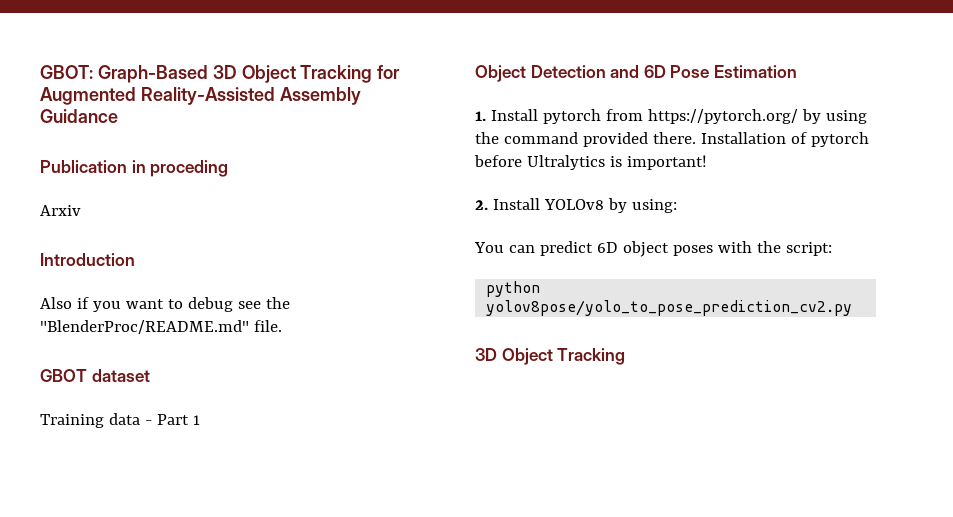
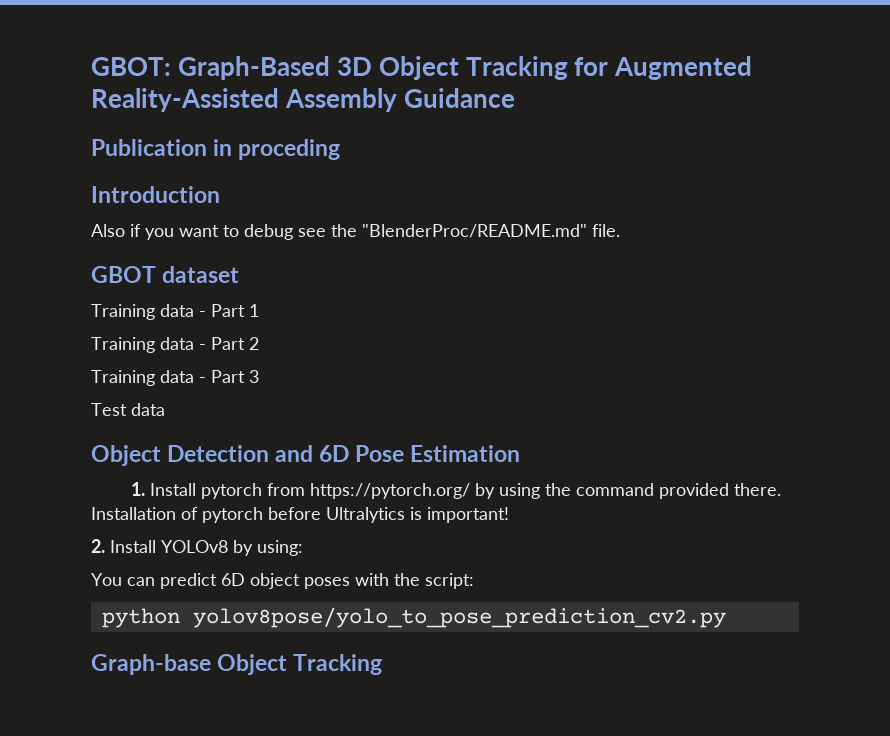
- Arxiv
+ Training data - Part 2
+ Training data - Part 3
+ Test data
  python yolov8pose/yolo_to_pose_prediction_cv2.py
- 3D Object Tracking
+ Graph-base Object Tracking

